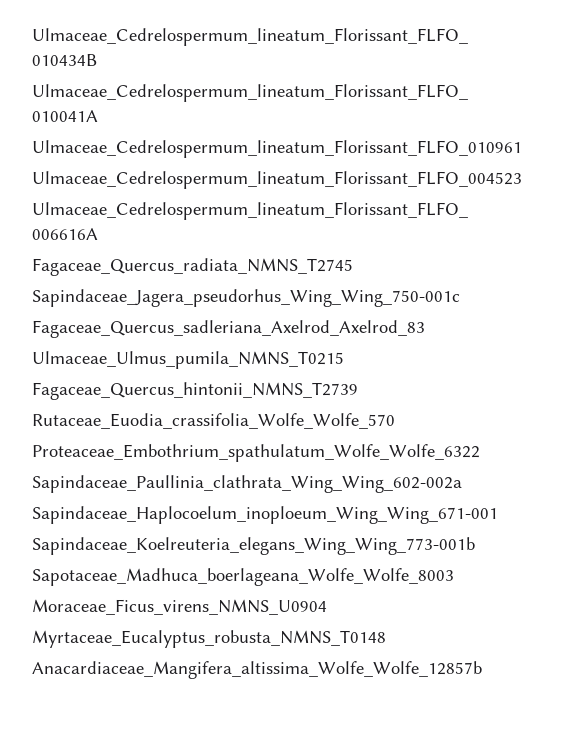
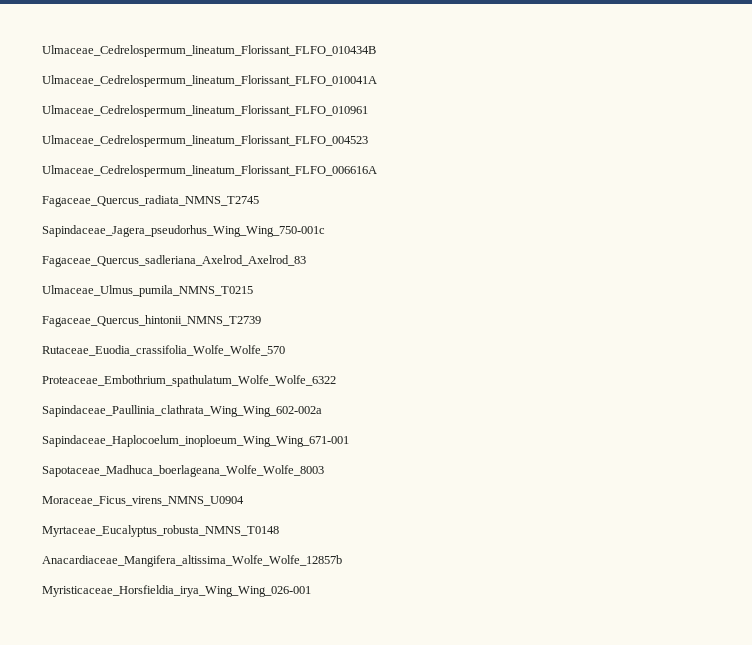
- Sapindaceae_Koelreuteria_elegans_Wing_Wing_773-001b
+ Myristicaceae_Horsfieldia_irya_Wing_Wing_026-001

